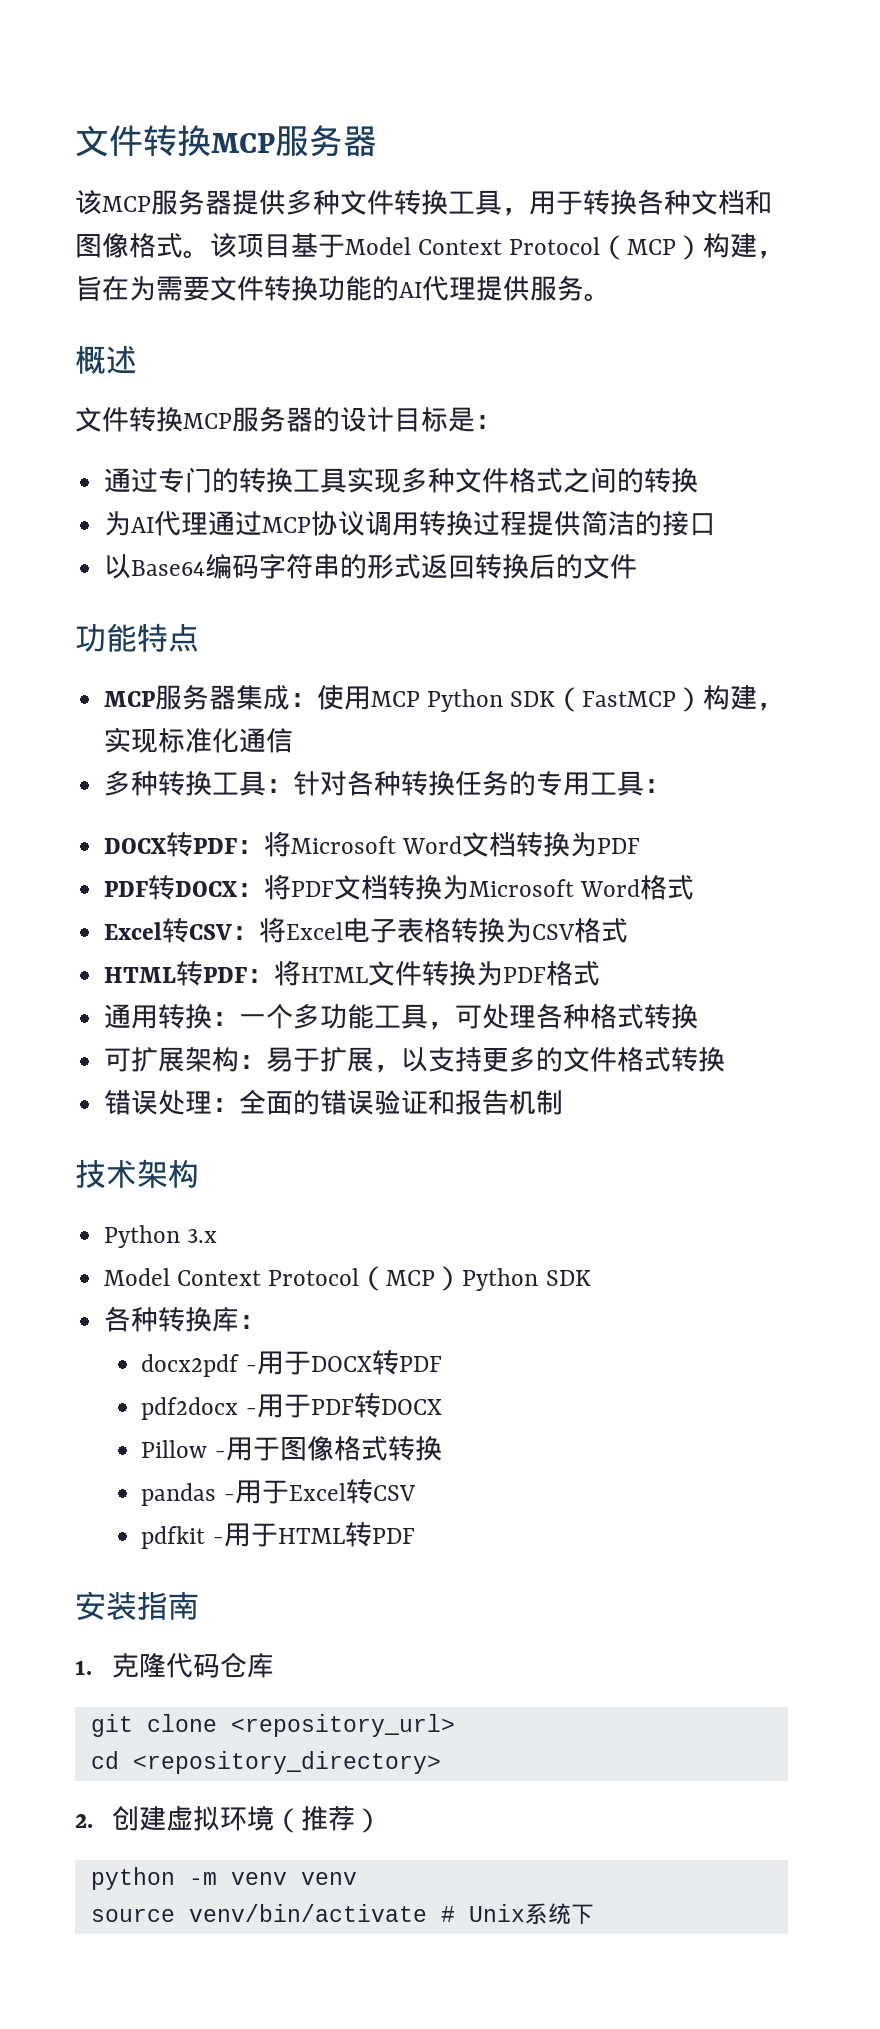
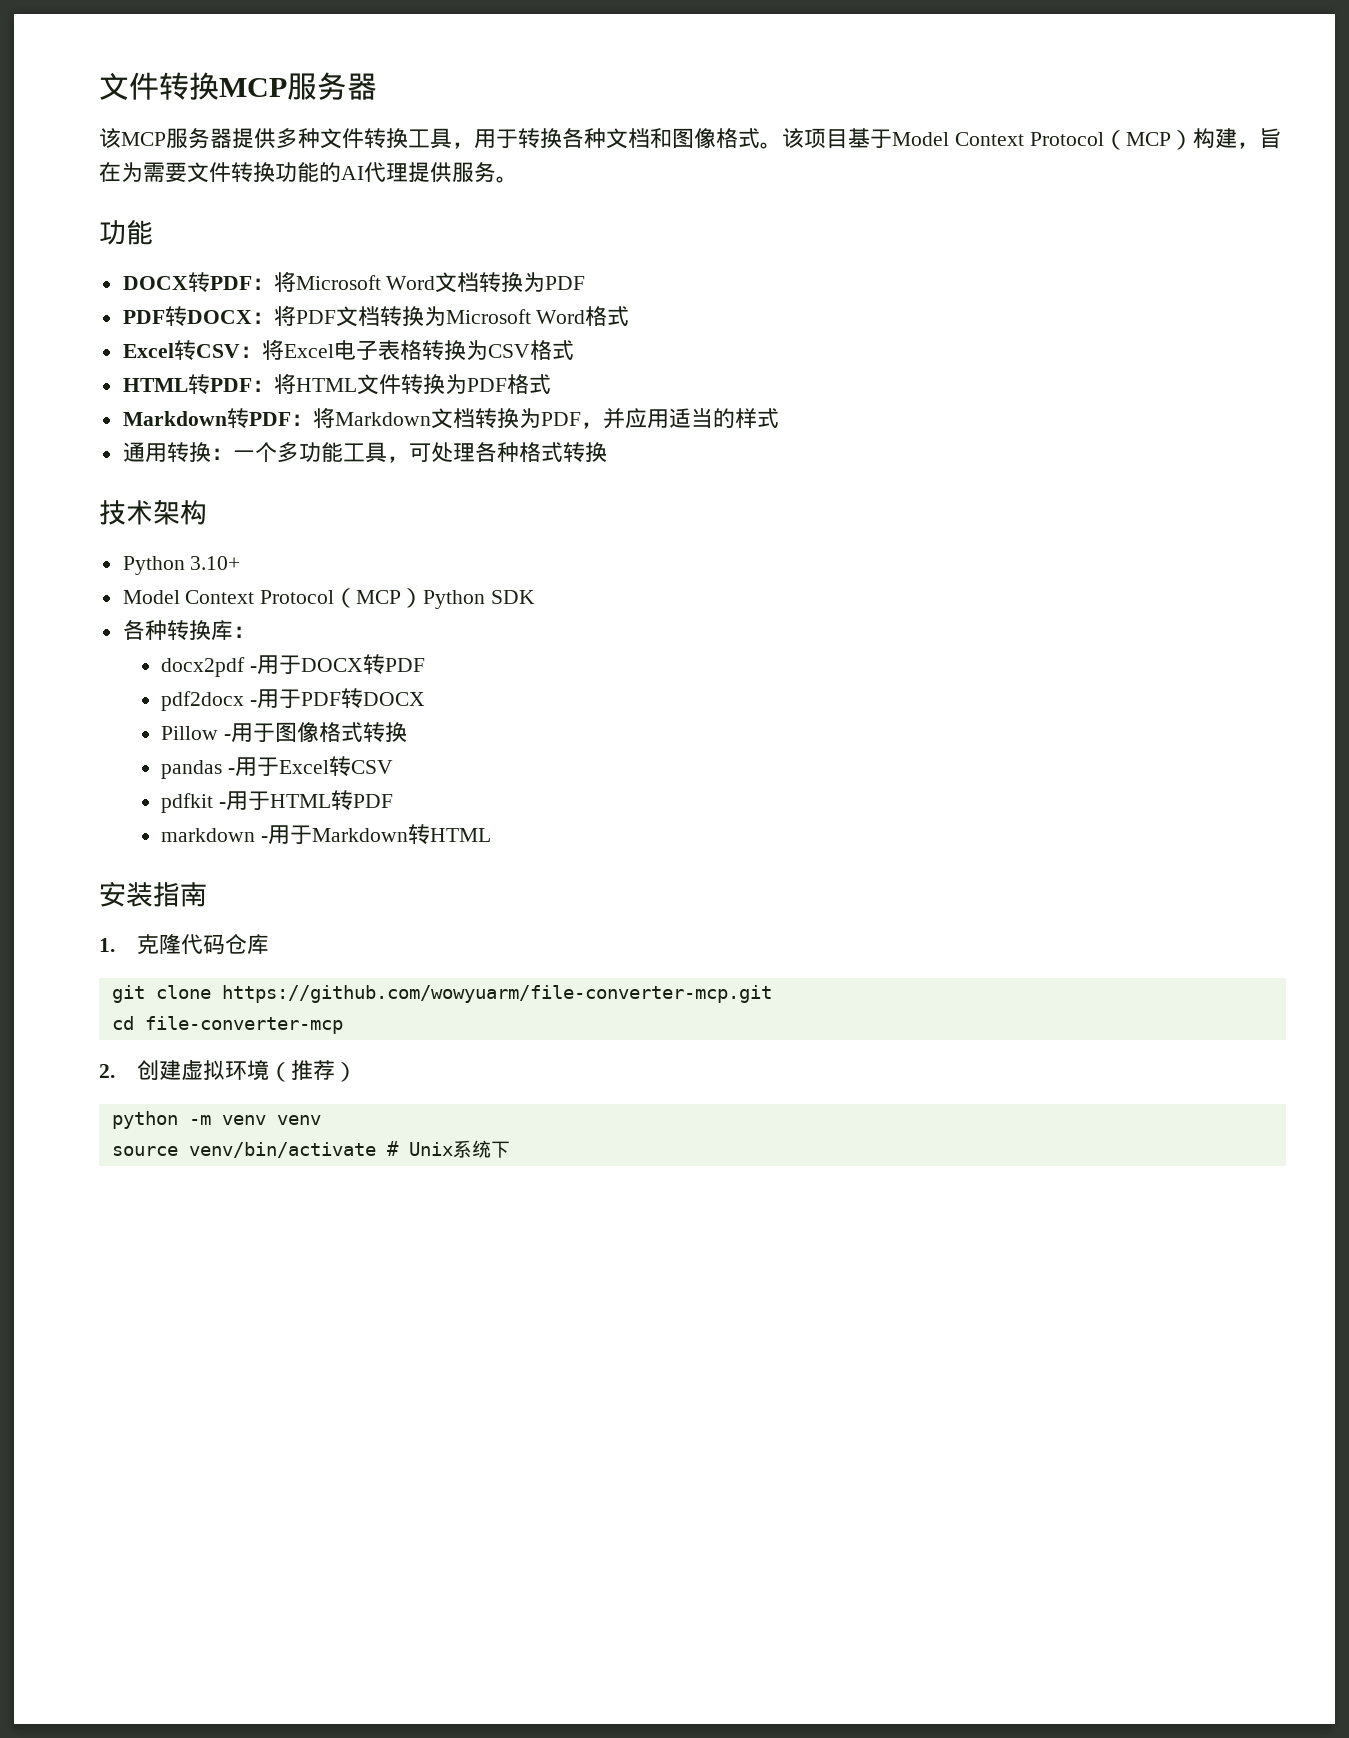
  该项目基于Model Context Protocol（MCP）构建，旨在为需要文件转换功能的AI代理提供服务。
- 概述
- 文件转换MCP服务器的设计目标是：
- 通过专门的转换工具实现多种文件格式之间的转换
- 为AI代理通过MCP协议调用转换过程提供简洁的接口
- 以Base64编码字符串的形式返回转换后的文件
- 功能特点
- MCP服务器集成：使用MCP Python SDK（FastMCP）构建，实现标准化通信
- 多种转换工具：针对各种转换任务的专用工具：
+ 功能
+ Markdown转PDF：将Markdown文档转换为PDF，并应用适当的样式
- 可扩展架构：易于扩展，以支持更多的文件格式转换
- 错误处理：全面的错误验证和报告机制
- Python 3.x
+ Python 3.10+
+ markdown -用于Markdown转HTML
- git clone <repository_url>
+ git clone https://github.com/wowyuarm/file-converter-mcp.git
- cd <repository_directory>
+ cd file-converter-mcp

